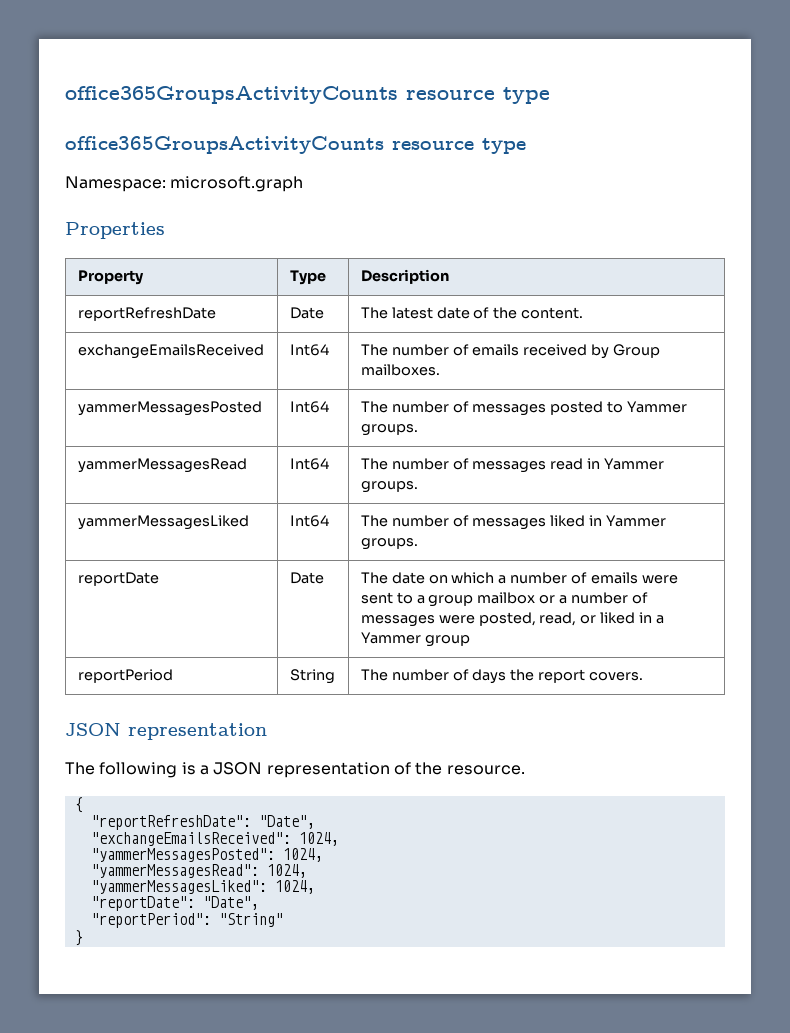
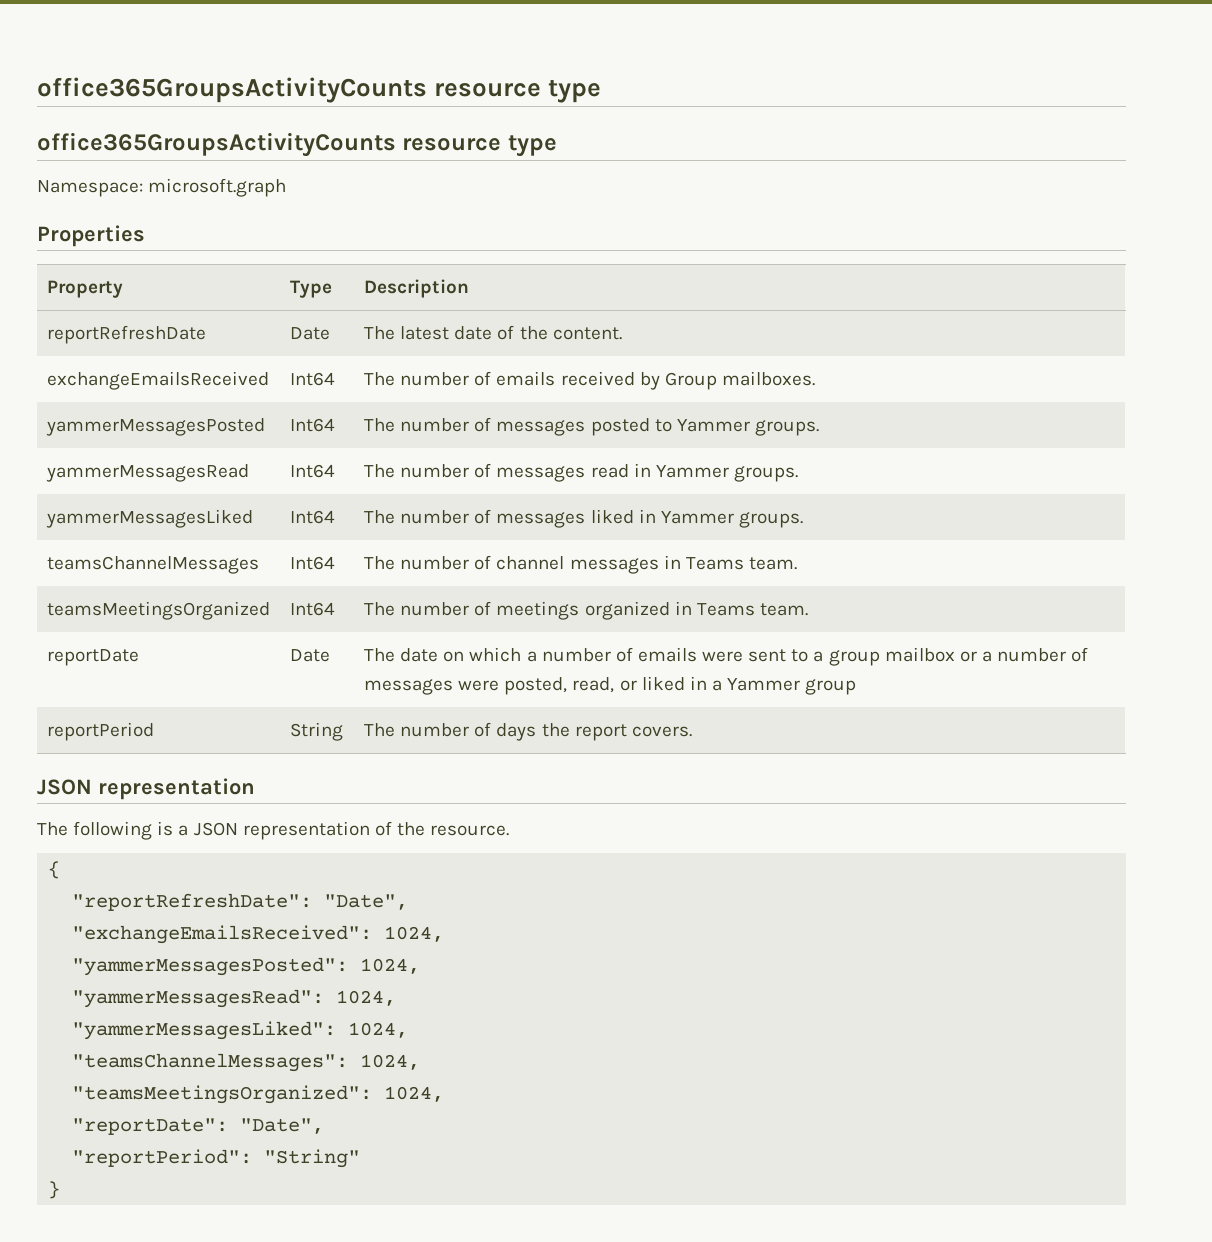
+ teamsChannelMessages | Int64 | The number of channel messages in Teams team.
+ teamsMeetingsOrganized | Int64 | The number of meetings organized in Teams team.
+ "teamsChannelMessages": 1024,
+ "teamsMeetingsOrganized": 1024,

